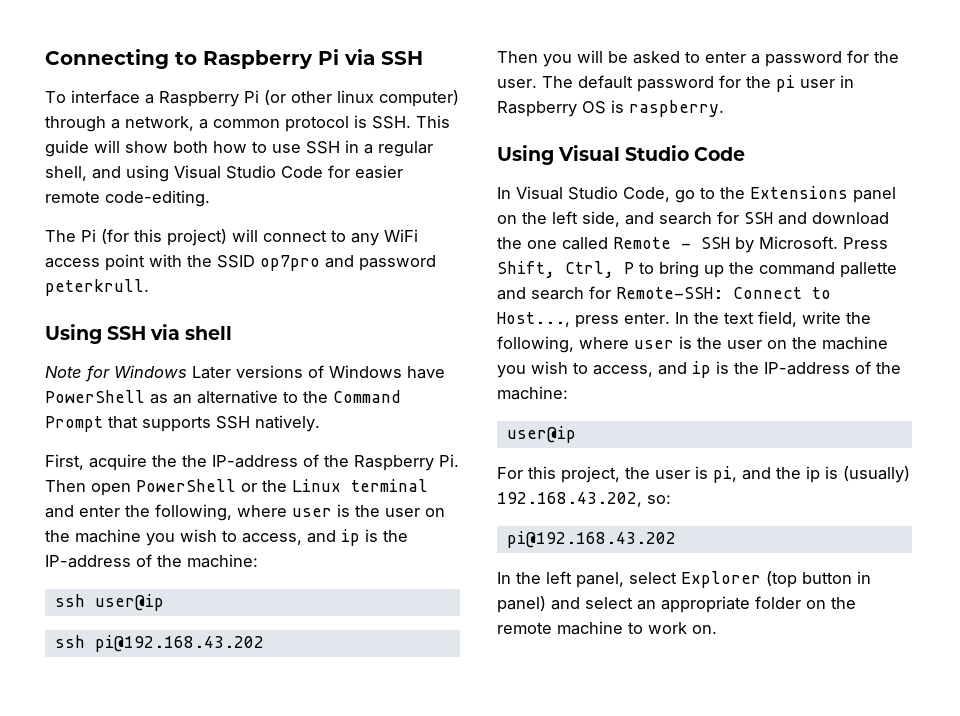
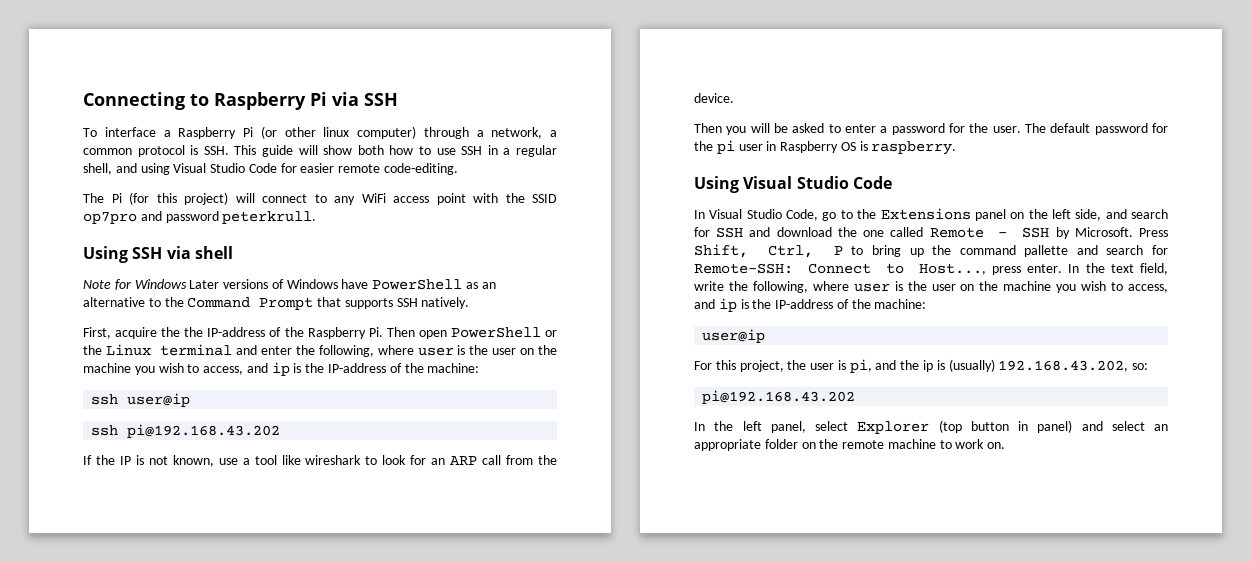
+ If the IP is not known, use a tool like wireshark to look for an ARP call from the device.

